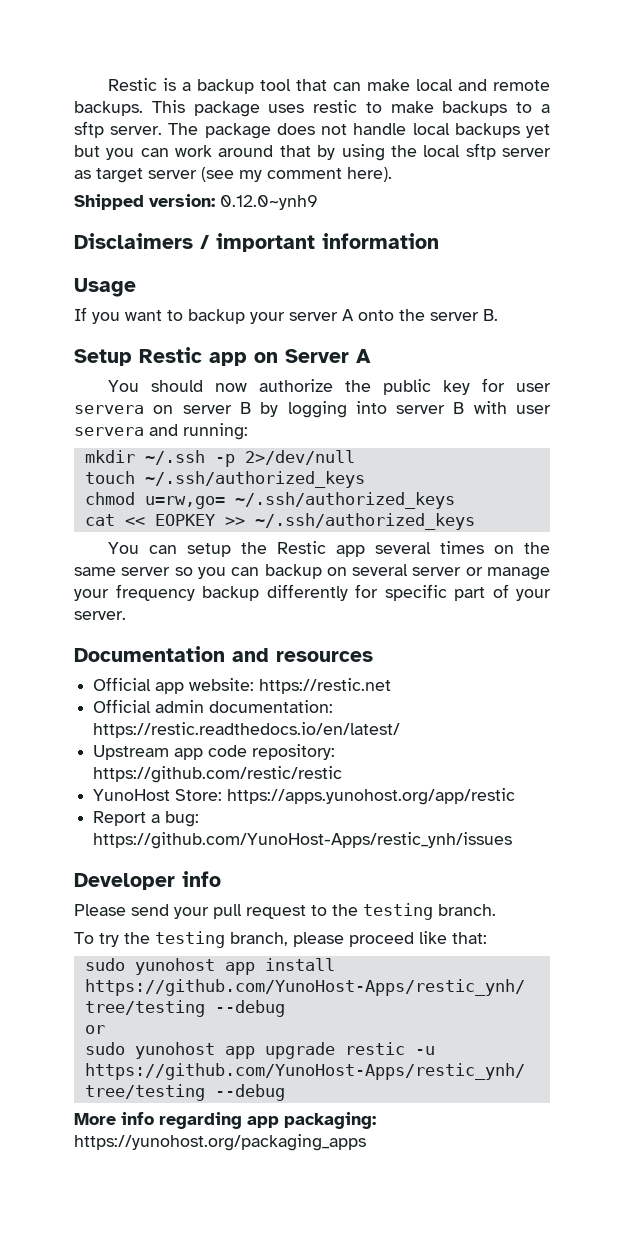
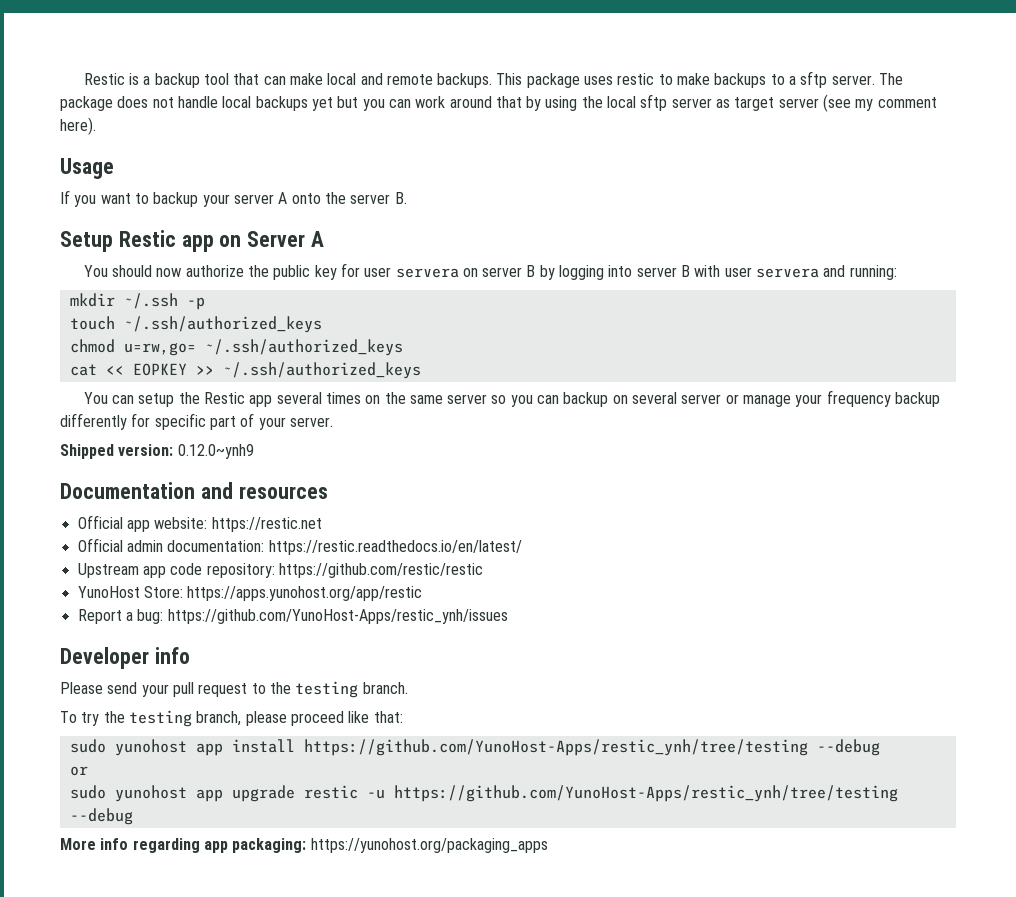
- Shipped version: 0.12.0~ynh9
- Disclaimers / important information
- mkdir ~/.ssh -p 2>/dev/null
+ mkdir ~/.ssh -p
+ Shipped version: 0.12.0~ynh9

